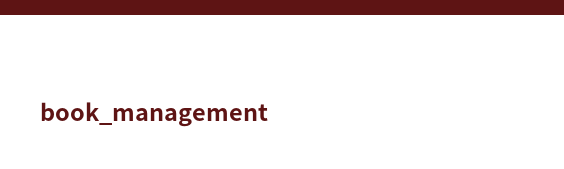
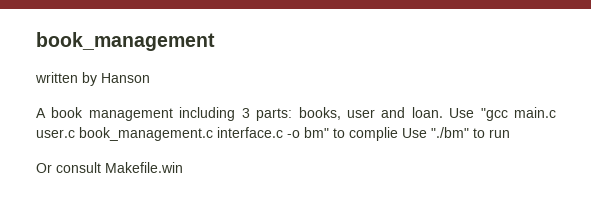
+ written by Hanson
+ A book management including 3 parts: books, user and loan. Use "gcc main.c user.c book_management.c interface.c -o bm" to complie Use "./bm" to run
+ Or consult Makefile.win

